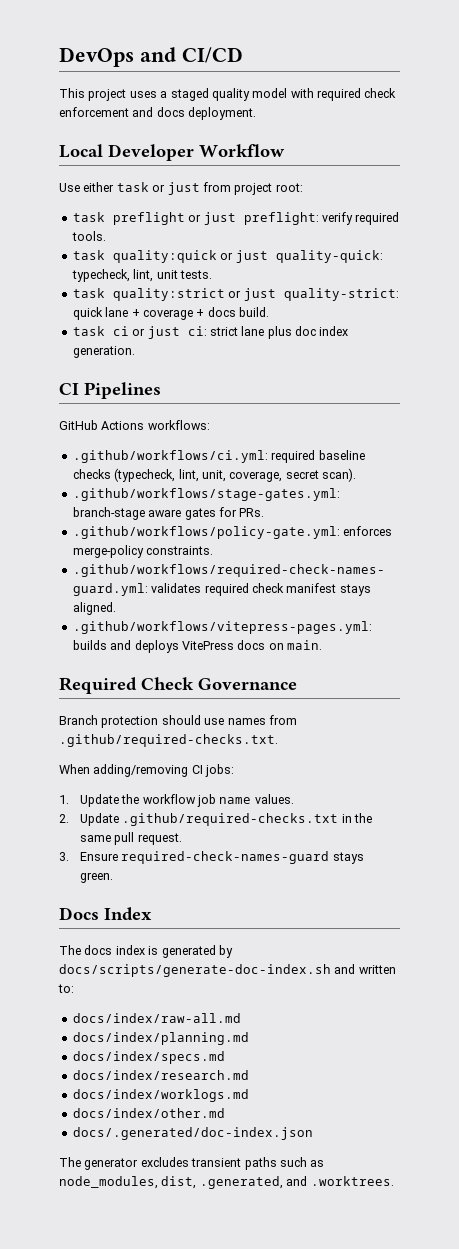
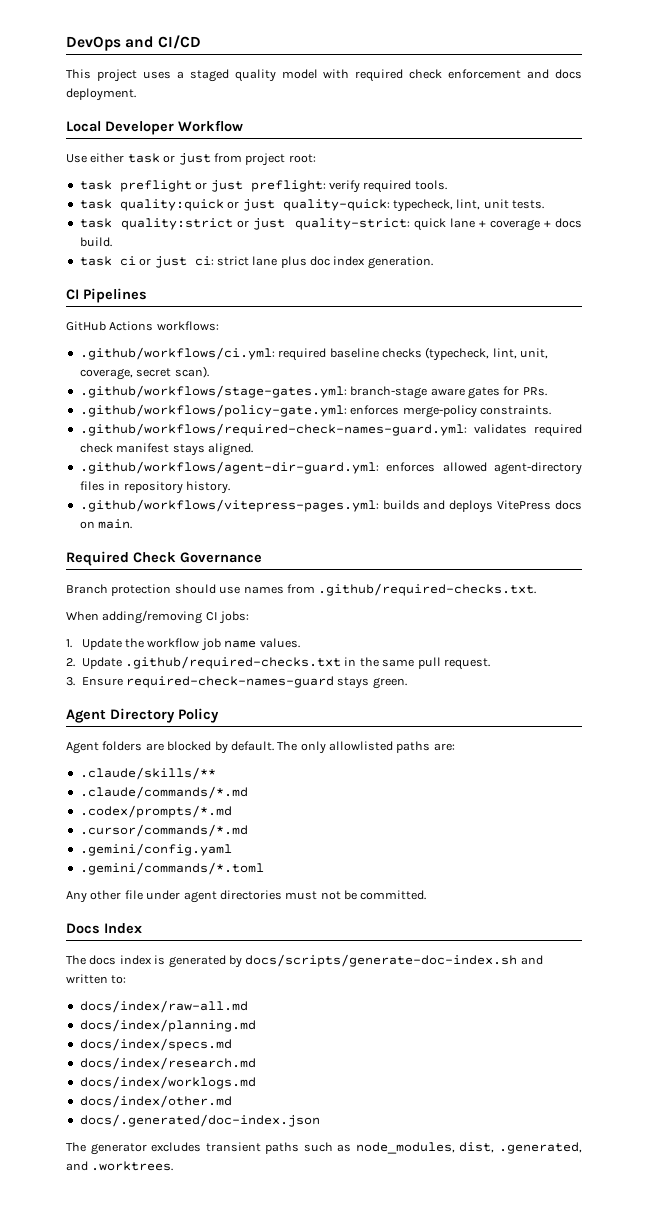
+ .github/workflows/agent-dir-guard.yml: enforces allowed agent-directory files in repository history.
+ Agent Directory Policy
+ Agent folders are blocked by default. The only allowlisted paths are:
+ .claude/skills/**
+ .claude/commands/*.md
+ .codex/prompts/*.md
+ .cursor/commands/*.md
+ .gemini/config.yaml
+ .gemini/commands/*.toml
+ Any other file under agent directories must not be committed.

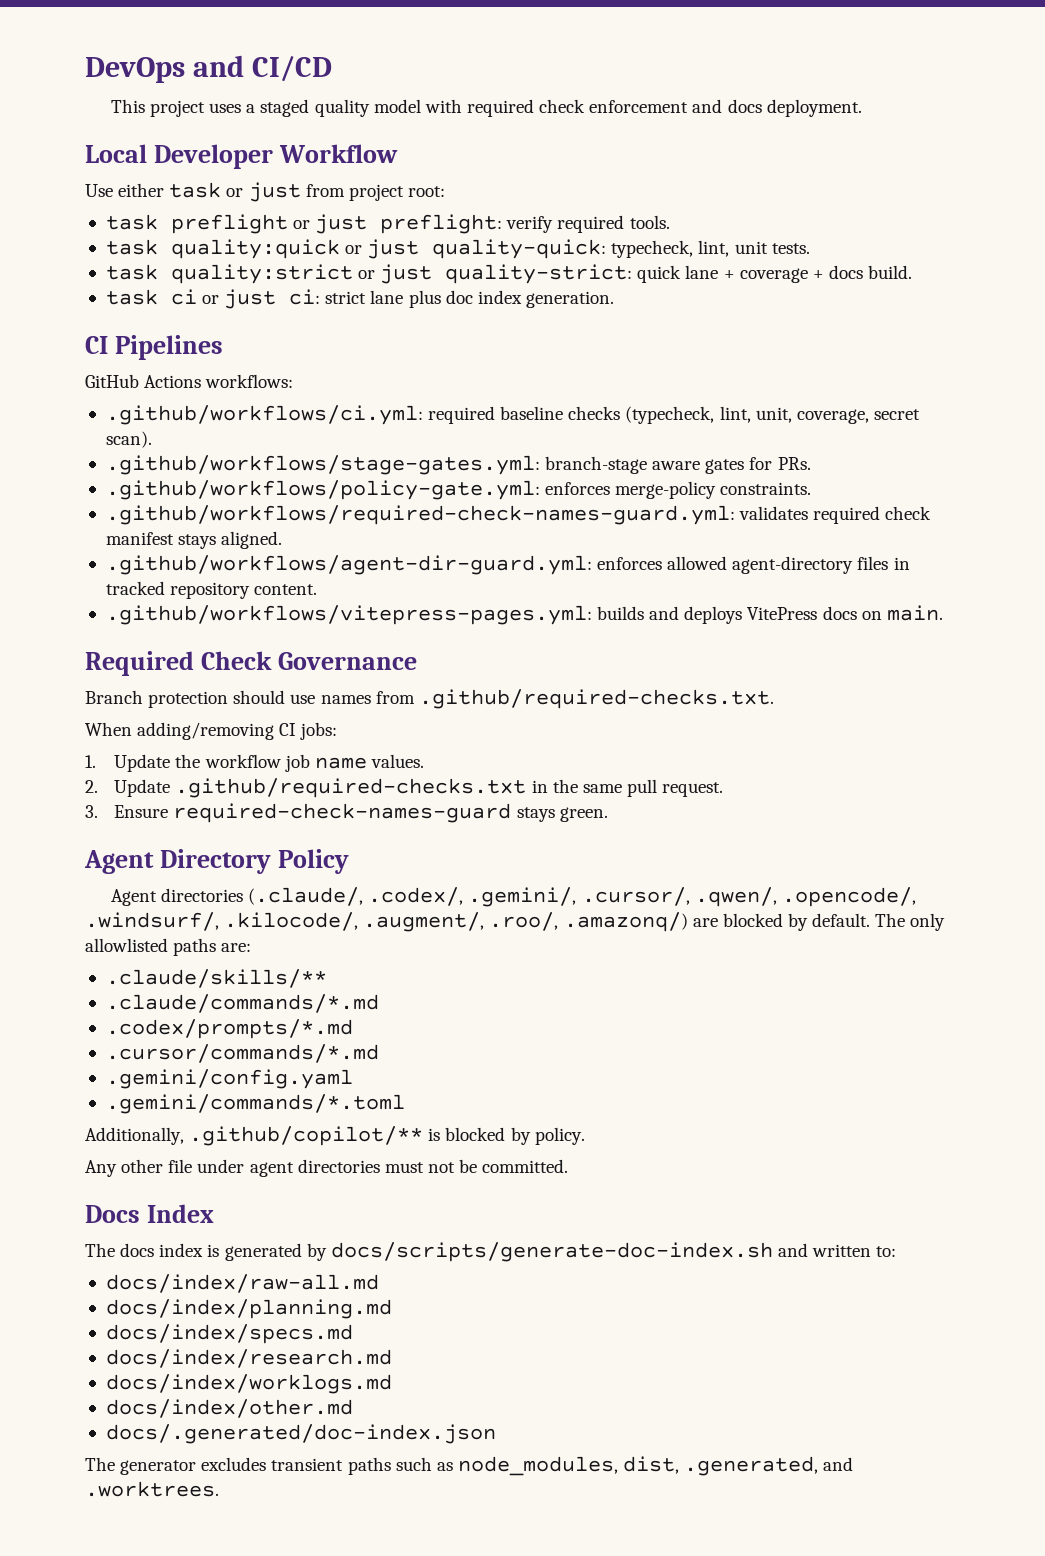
- .github/workflows/agent-dir-guard.yml: enforces allowed agent-directory files in repository history.
+ .github/workflows/agent-dir-guard.yml: enforces allowed agent-directory files in tracked repository content.
- Agent folders are blocked by default.
+ Agent directories (.claude/, .codex/, .gemini/, .cursor/, .qwen/, .opencode/, .windsurf/, .kilocode/, .augment/, .roo/, .amazonq/) are blocked by default.
+ Additionally, .github/copilot/** is blocked by policy.

